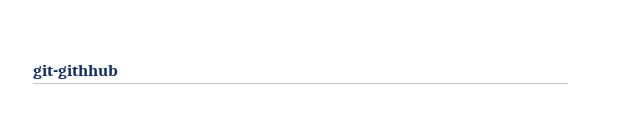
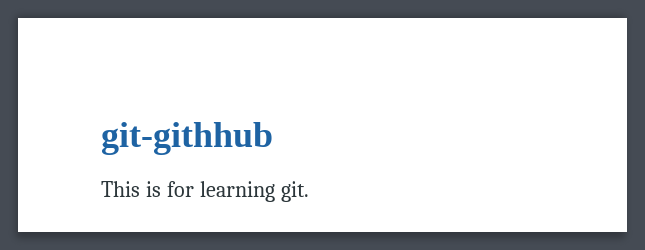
+ This is for learning git.

